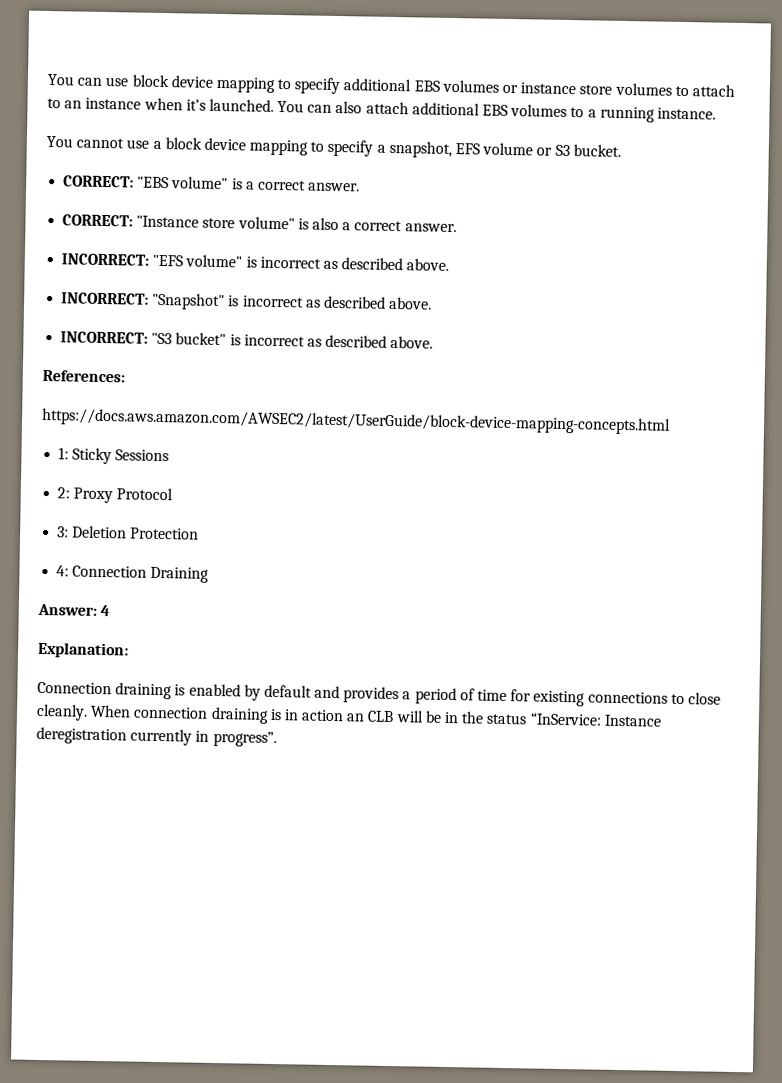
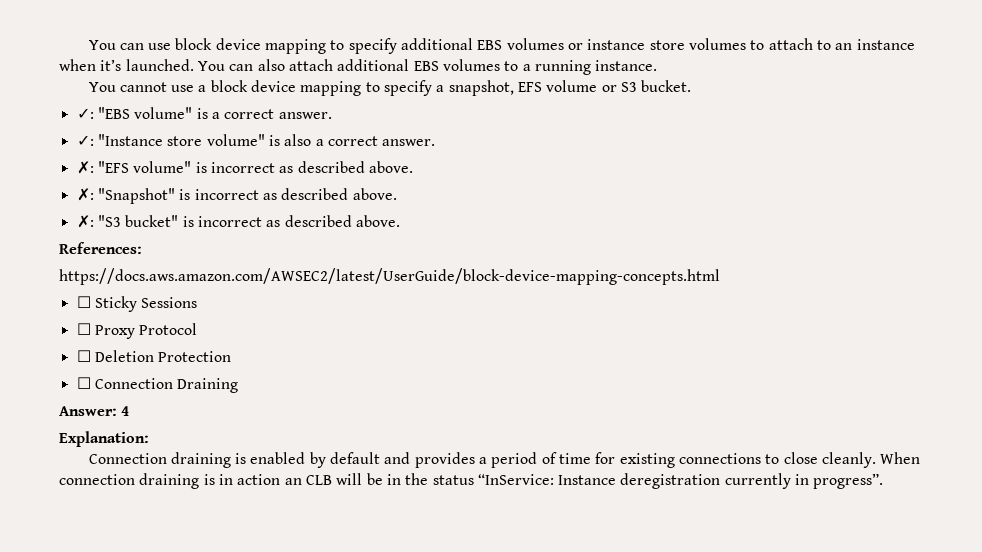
- CORRECT: "EBS volume" is a correct answer.
+ ✓: "EBS volume" is a correct answer.
- CORRECT: "Instance store volume" is also a correct answer.
+ ✓: "Instance store volume" is also a correct answer.
- INCORRECT: "EFS volume" is incorrect as described above.
+ ✗: "EFS volume" is incorrect as described above.
- INCORRECT: "Snapshot" is incorrect as described above.
+ ✗: "Snapshot" is incorrect as described above.
- INCORRECT: "S3 bucket" is incorrect as described above.
+ ✗: "S3 bucket" is incorrect as described above.
- 1: Sticky Sessions
+ ☐ Sticky Sessions
- 2: Proxy Protocol
+ ☐ Proxy Protocol
- 3: Deletion Protection
+ ☐ Deletion Protection
- 4: Connection Draining
+ ☐ Connection Draining

